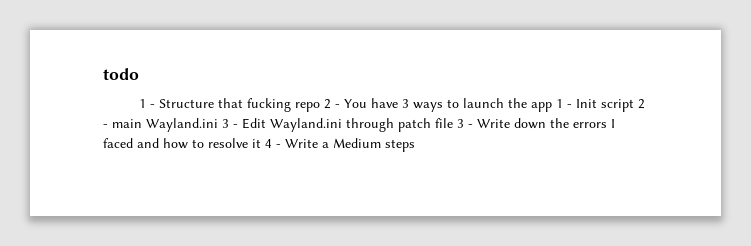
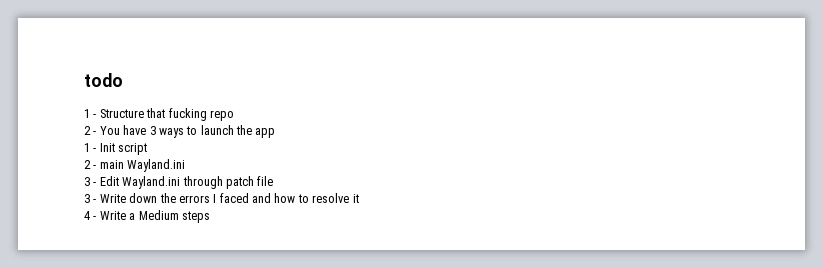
- 1 - Structure that fucking repo 2 - You have 3 ways to launch the app 1 - Init script 2 - main Wayland.ini 3 - Edit Wayland.ini through patch file 3 - Write down the errors I faced and how to resolve it 4 - Write a Medium steps
+ 1 - Structure that fucking repo
+ 2 - You have 3 ways to launch the app
+ 1 - Init script
+ 2 - main Wayland.ini
+ 3 - Edit Wayland.ini through patch file
+ 3 - Write down the errors I faced and how to resolve it
+ 4 - Write a Medium steps

